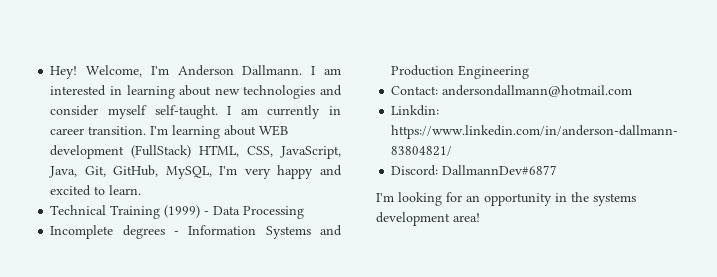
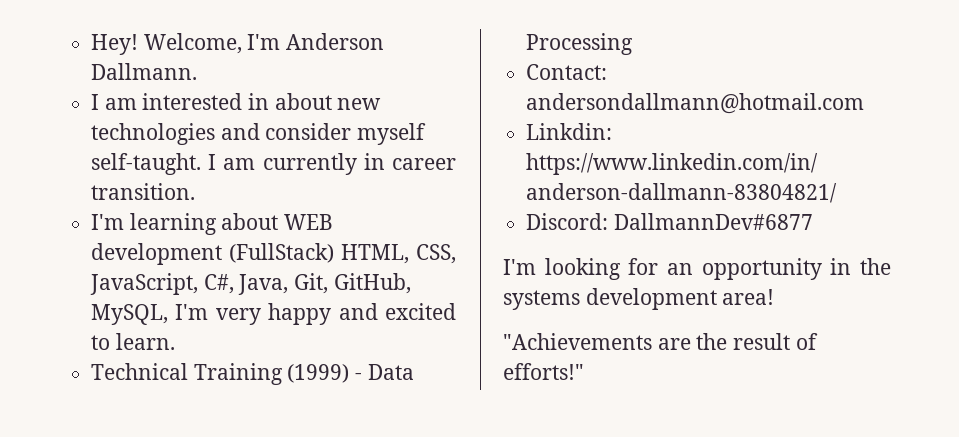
- Welcome, I'm Anderson Dallmann. I am interested in learning about new technologies and consider myself self-taught.
+ Welcome, I'm Anderson Dallmann.
+ I am interested in about new technologies and consider myself self-taught.
- I am currently in career transition. I'm learning about WEB development (FullStack) HTML, CSS, JavaScript, Java, Git, GitHub, MySQL, I'm very happy and excited to learn.
+ I am currently in career transition.
+ I'm learning about WEB development (FullStack) HTML, CSS, JavaScript, C#, Java, Git, GitHub, MySQL, I'm very happy and excited to learn.
- Incomplete degrees - Information Systems and Production Engineering
+ "Achievements are the result of efforts!"

